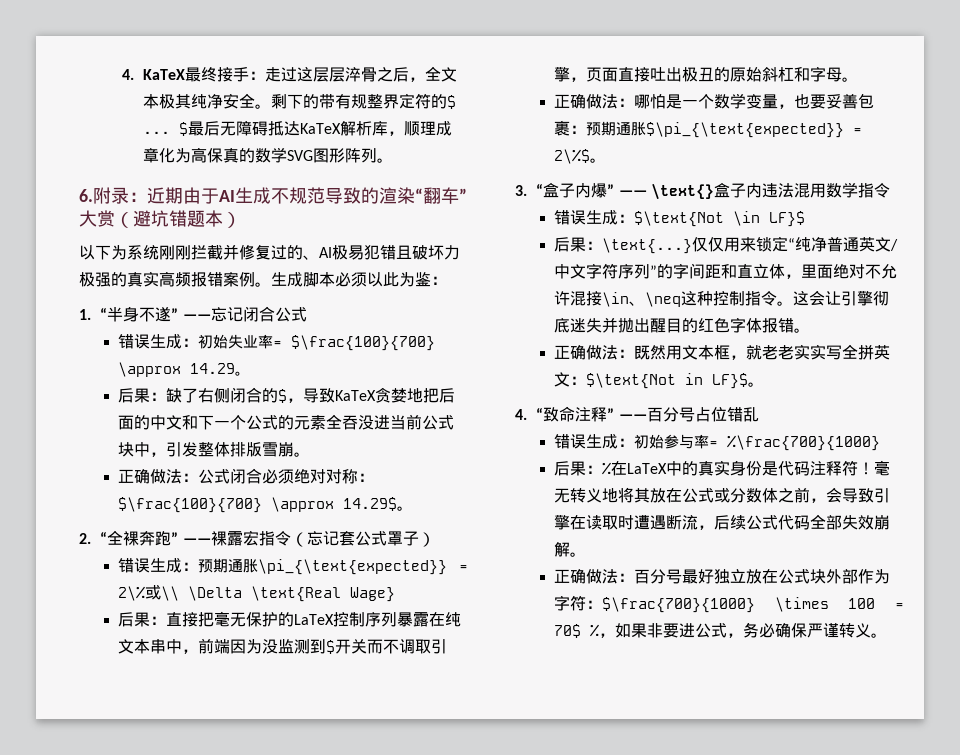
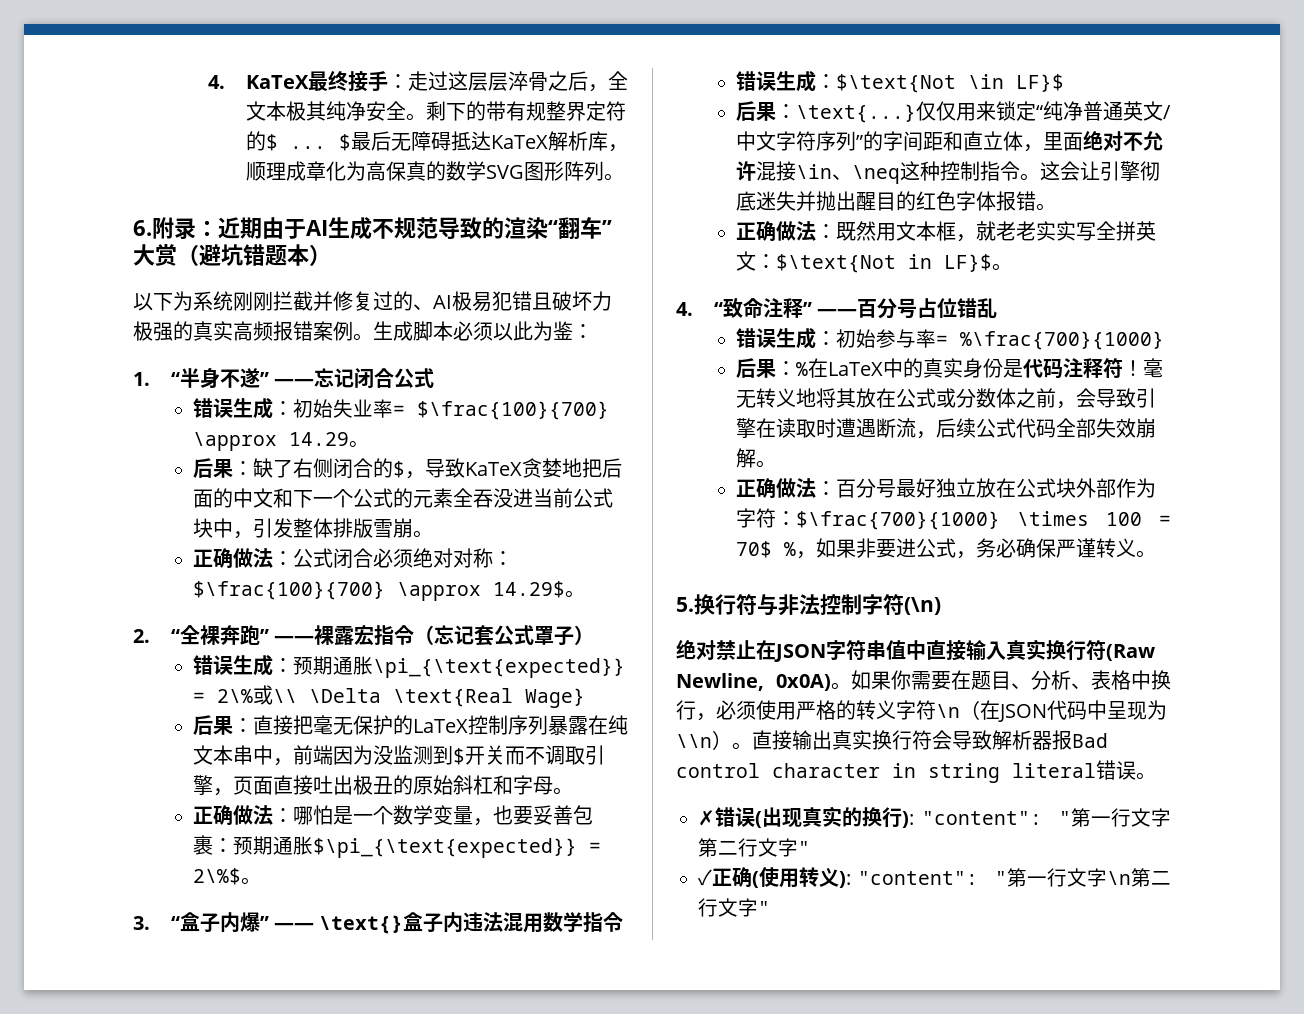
+ 5.换行符与非法控制字符(\n)
+ 绝对禁止在JSON字符串值中直接输入真实换行符(Raw Newline, 0x0A)。如果你需要在题目、分析、表格中换行，必须使用严格的转义字符\n（在JSON代码中呈现为\\n）。直接输出真实换行符会导致解析器报Bad control character in string literal错误。
+ ✗错误(出现真实的换行): "content": "第一行文字第二行文字"
+ ✓正确(使用转义): "content": "第一行文字\n第二行文字"

